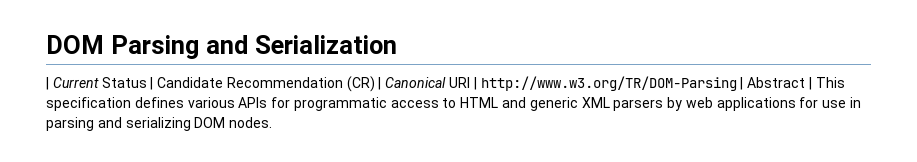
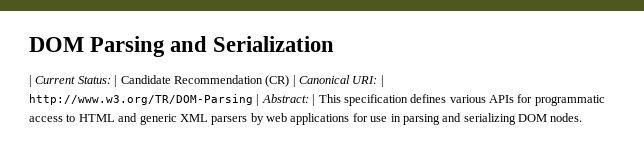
- | Current Status | Candidate Recommendation (CR) | Canonical URI | http://www.w3.org/TR/DOM-Parsing | Abstract | This specification defines various APIs for programmatic access to HTML and generic XML parsers by web applications for use in parsing and serializing DOM nodes.
+ | Current Status: | Candidate Recommendation (CR) | Canonical URI: | http://www.w3.org/TR/DOM-Parsing | Abstract: | This specification defines various APIs for programmatic access to HTML and generic XML parsers by web applications for use in parsing and serializing DOM nodes.

